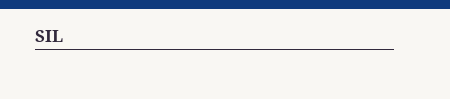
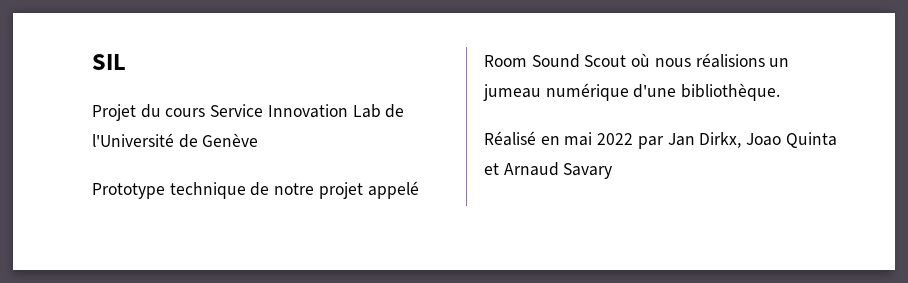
+ Projet du cours Service Innovation Lab de l'Université de Genève
+ Prototype technique de notre projet appelé Room Sound Scout où nous réalisions un jumeau numérique d'une bibliothèque.
+ Réalisé en mai 2022 par Jan Dirkx, Joao Quinta et Arnaud Savary

